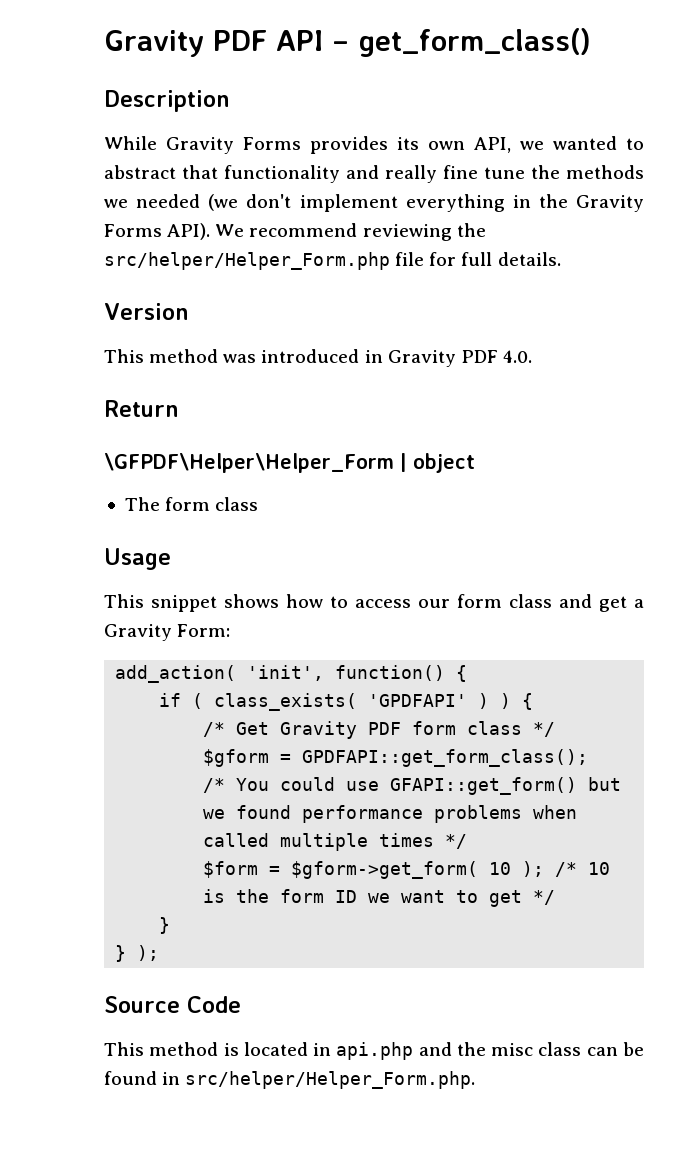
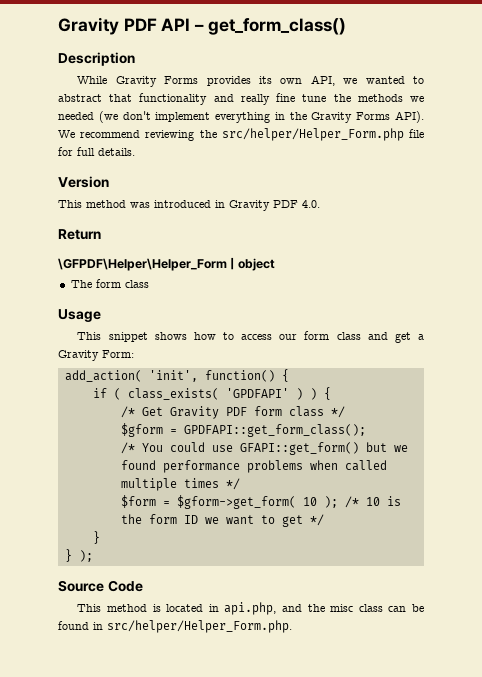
- This method is located in api.php and the misc class can be found in src/helper/Helper_Form.php.
+ This method is located in api.php, and the misc class can be found in src/helper/Helper_Form.php.

